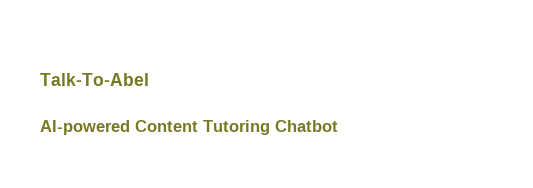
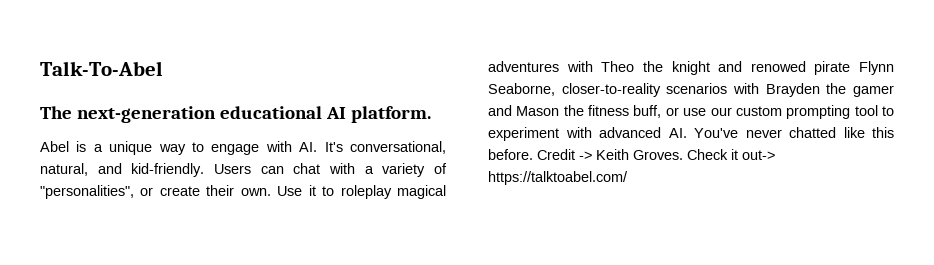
- AI-powered Content Tutoring Chatbot
+ The next-generation educational AI platform.
+ Abel is a unique way to engage with AI. It's conversational, natural, and kid-friendly. Users can chat with a variety of "personalities", or create their own. Use it to roleplay magical adventures with Theo the knight and renowed pirate Flynn Seaborne, closer-to-reality scenarios with Brayden the gamer and Mason the fitness buff, or use our custom prompting tool to experiment with advanced AI. You've never chatted like this before. Credit -> Keith Groves. Check it out-> https://talktoabel.com/

